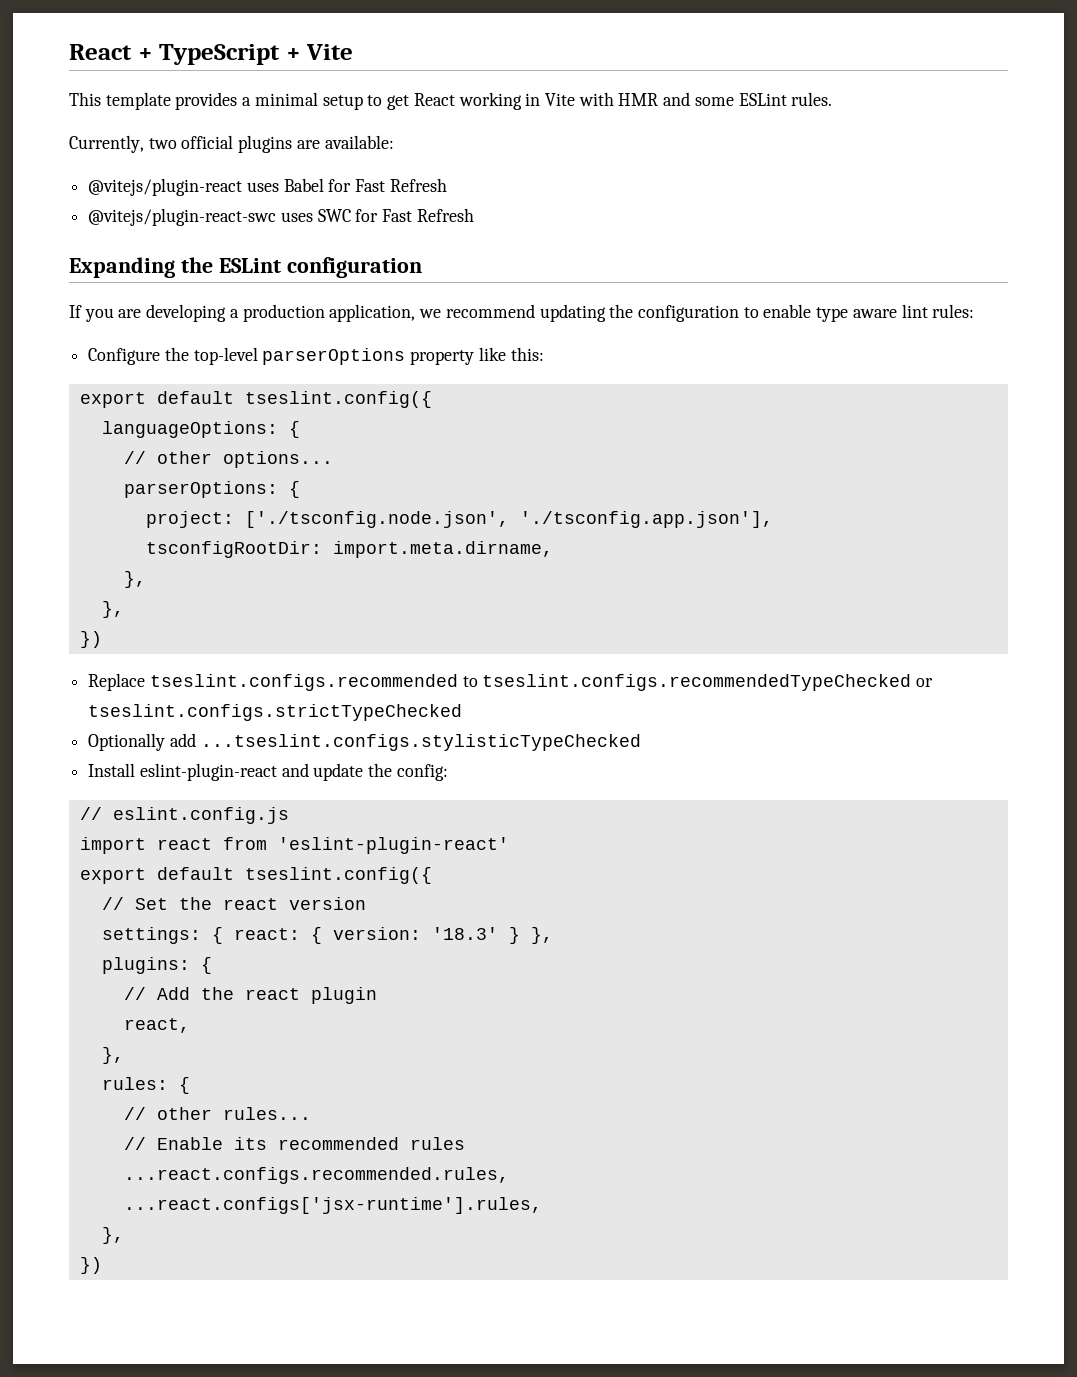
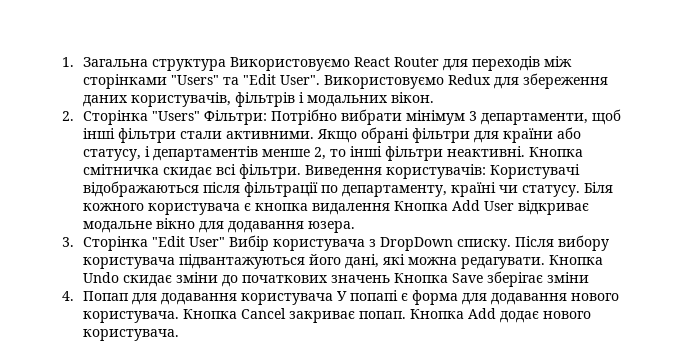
- React + TypeScript + Vite
- This template provides a minimal setup to get React working in Vite with HMR and some ESLint rules.
- Currently, two official plugins are available:
- @vitejs/plugin-react uses Babel for Fast Refresh
- @vitejs/plugin-react-swc uses SWC for Fast Refresh
- Expanding the ESLint configuration
- If you are developing a production application, we recommend updating the configuration to enable type aware lint rules:
- Configure the top-level parserOptions property like this:
- export default tseslint.config({
- languageOptions: {
- // other options...
- parserOptions: {
- project: ['./tsconfig.node.json', './tsconfig.app.json'],
- tsconfigRootDir: import.meta.dirname,
- },
- },
- })
- Replace tseslint.configs.recommended to tseslint.configs.recommendedTypeChecked or tseslint.configs.strictTypeChecked
- Optionally add ...tseslint.configs.stylisticTypeChecked
- Install eslint-plugin-react and update the config:
- // eslint.config.js
- import react from 'eslint-plugin-react'
- export default tseslint.config({
- // Set the react version
- settings: { react: { version: '18.3' } },
- plugins: {
- // Add the react plugin
- react,
- },
- rules: {
- // other rules...
- // Enable its recommended rules
- ...react.configs.recommended.rules,
- ...react.configs['jsx-runtime'].rules,
- },
- })
+ 1. Загальна структура Використовуємо React Router для переходів між сторінками "Users" та "Edit User". Використовуємо Redux для збереження даних користувачів, фільтрів і модальних вікон.
+ 2. Сторінка "Users" Фільтри: Потрібно вибрати мінімум 3 департаменти, щоб інші фільтри стали активними. Якщо обрані фільтри для країни або статусу, і департаментів менше 2, то інші фільтри неактивні. Кнопка смітничка скидає всі фільтри. Виведення користувачів: Користувачі відображаються після фільтрації по департаменту, країні чи статусу. Біля кожного користувача є кнопка видалення Кнопка Add User відкриває модальне вікно для додавання юзера.
+ 3. Сторінка "Edit User" Вибір користувача з DropDown списку. Після вибору користувача підвантажуються його дані, які можна редагувати. Кнопка Undo скидає зміни до початкових значень Кнопка Save зберігає зміни
+ 4. Попап для додавання користувача У попапі є форма для додавання нового користувача. Кнопка Cancel закриває попап. Кнопка Add додає нового користувача.

